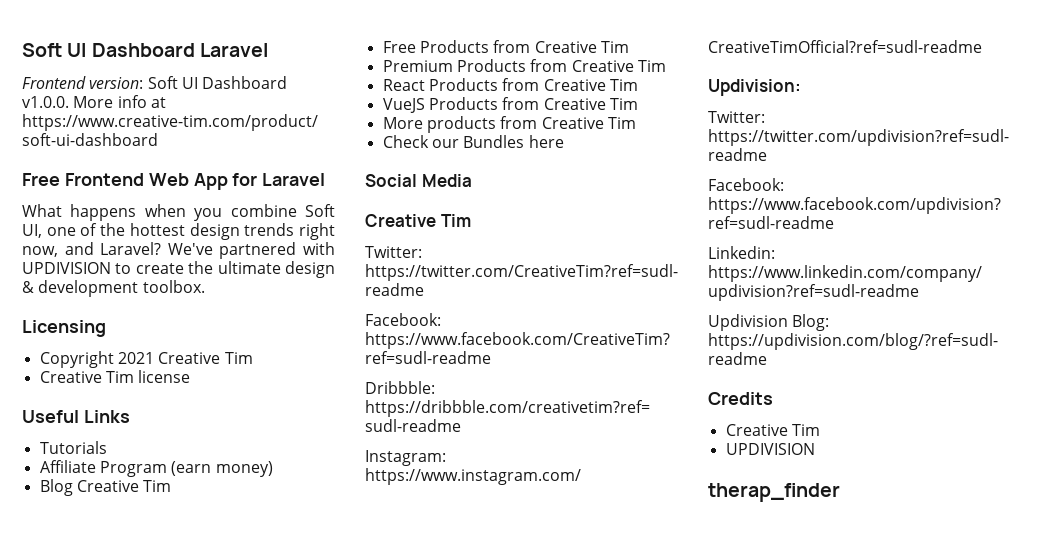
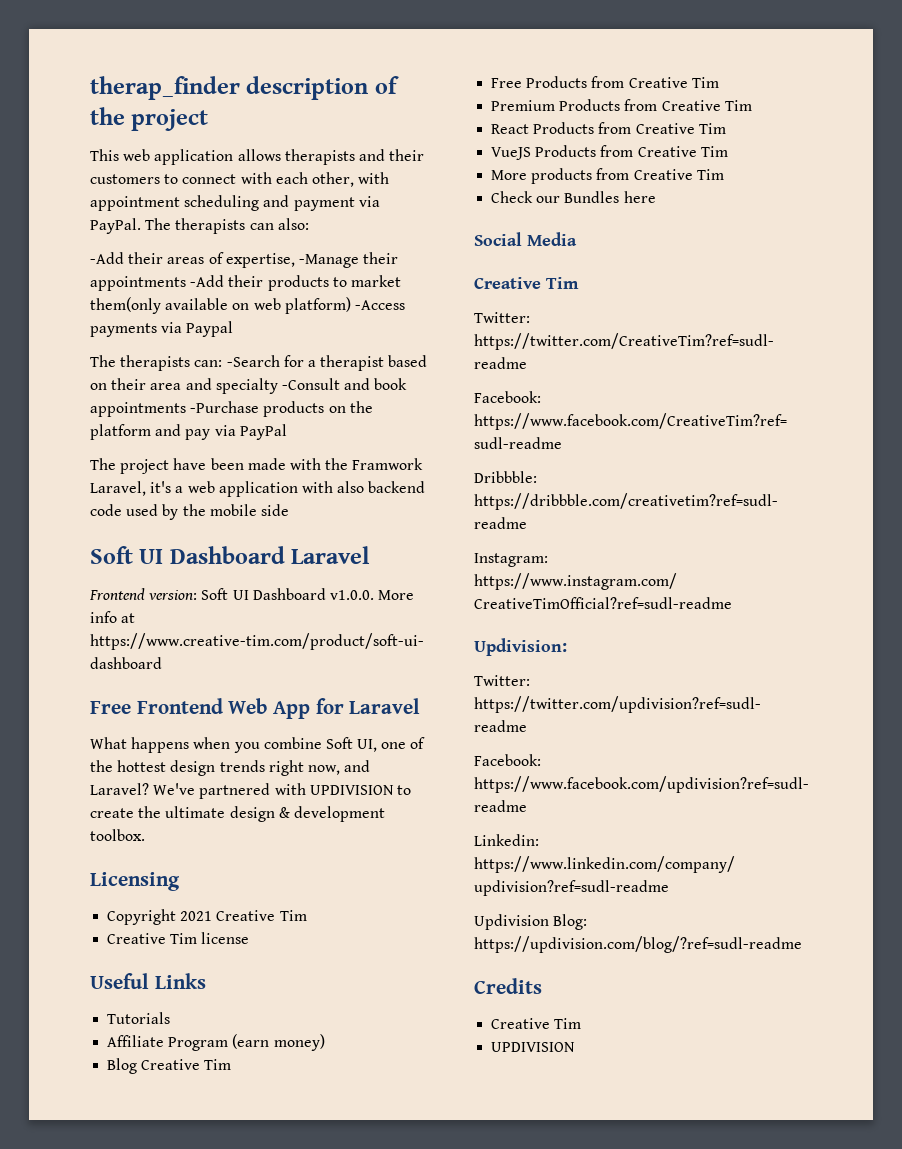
+ therap_finder description of the project
+ This web application allows therapists and their customers to connect with each other, with appointment scheduling and payment via PayPal. The therapists can also:
+ -Add their areas of expertise, -Manage their appointments -Add their products to market them(only available on web platform) -Access payments via Paypal
+ The therapists can: -Search for a therapist based on their area and specialty -Consult and book appointments -Purchase products on the platform and pay via PayPal
+ The project have been made with the Framwork Laravel, it's a web application with also backend code used by the mobile side
- therap_finder

